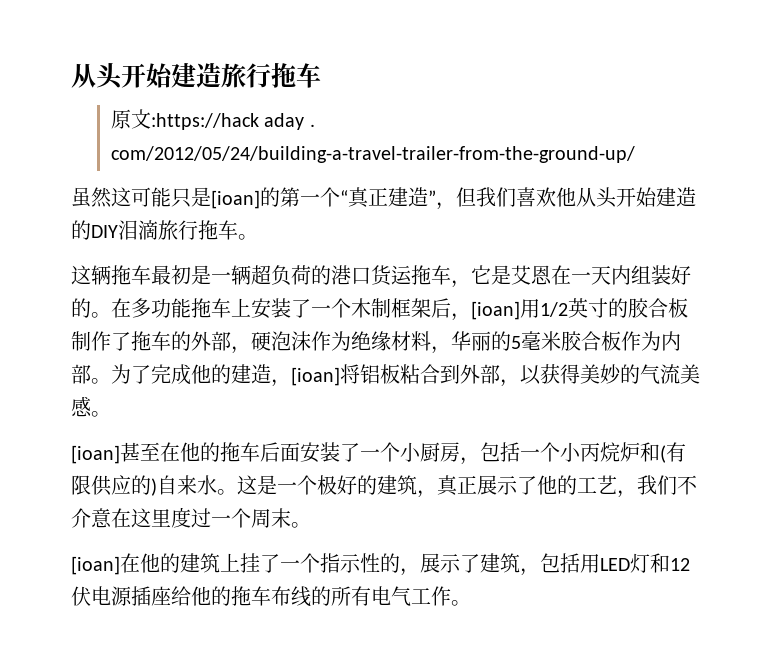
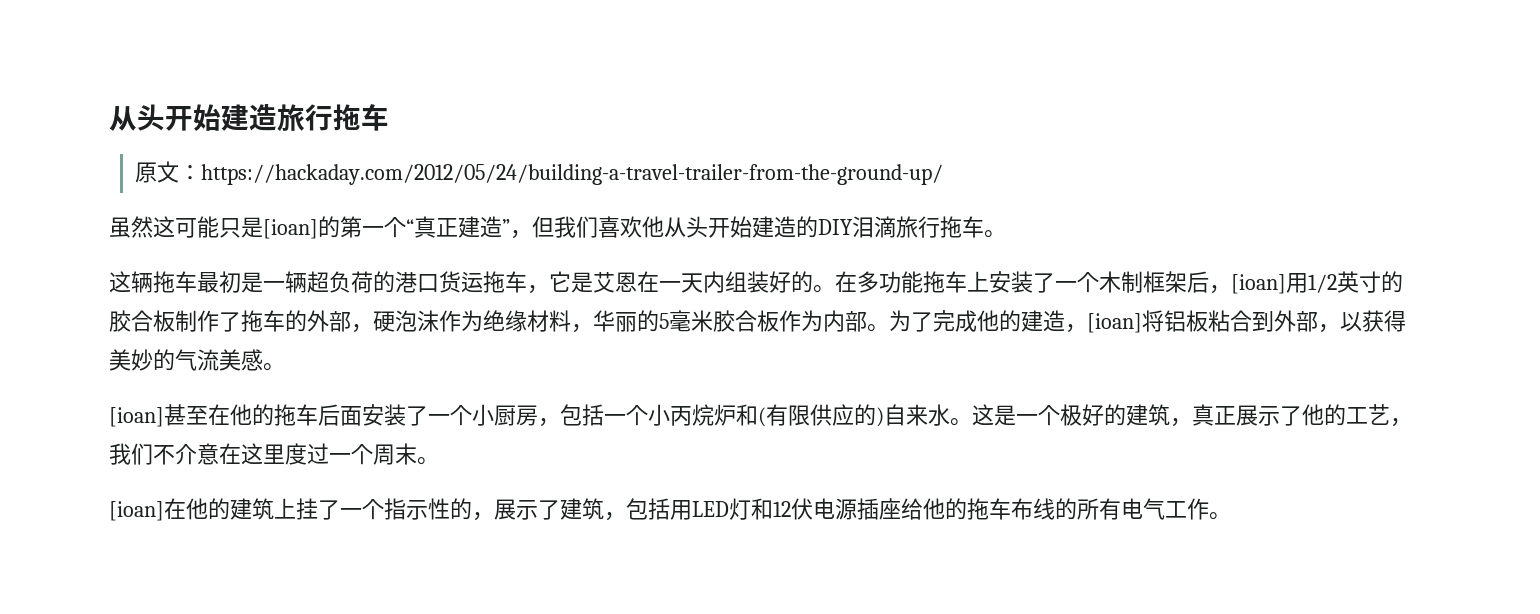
- 原文:https://hack aday . com/2012/05/24/building-a-travel-trailer-from-the-ground-up/
+ 原文：https://hackaday.com/2012/05/24/building-a-travel-trailer-from-the-ground-up/

